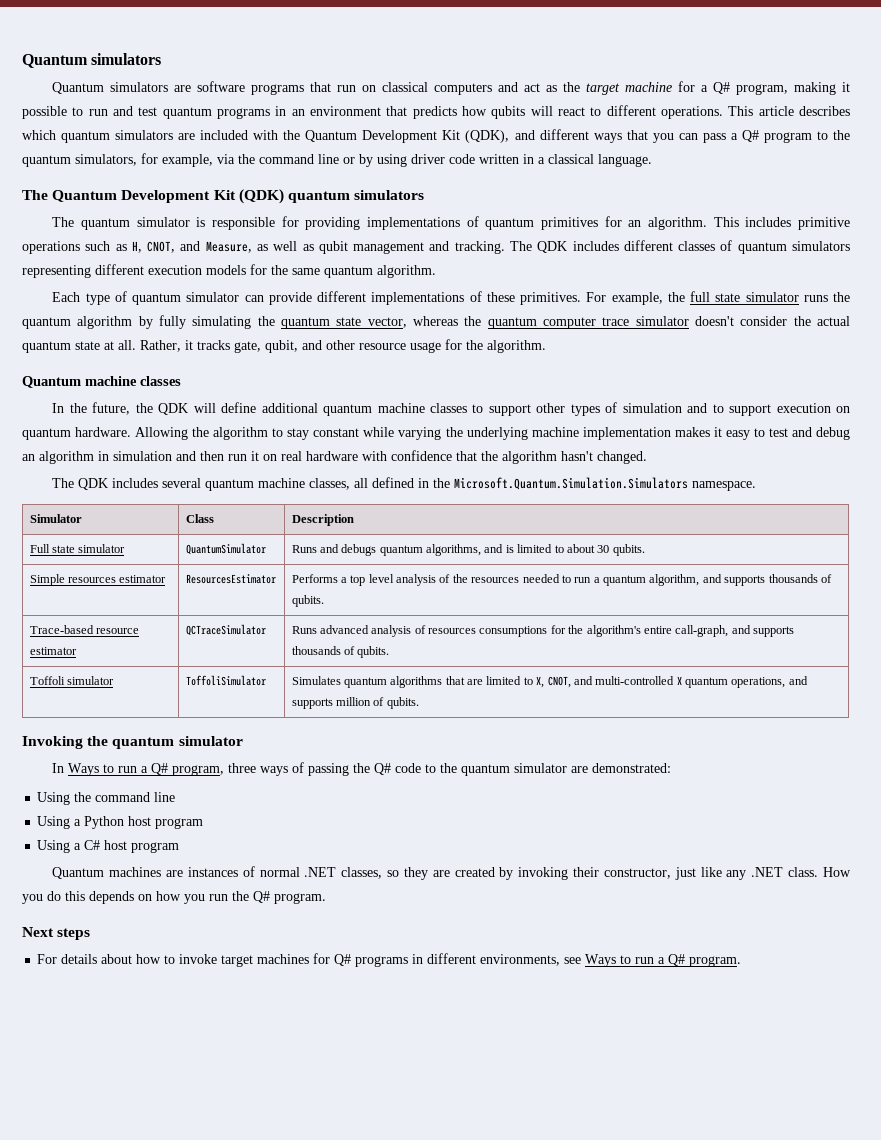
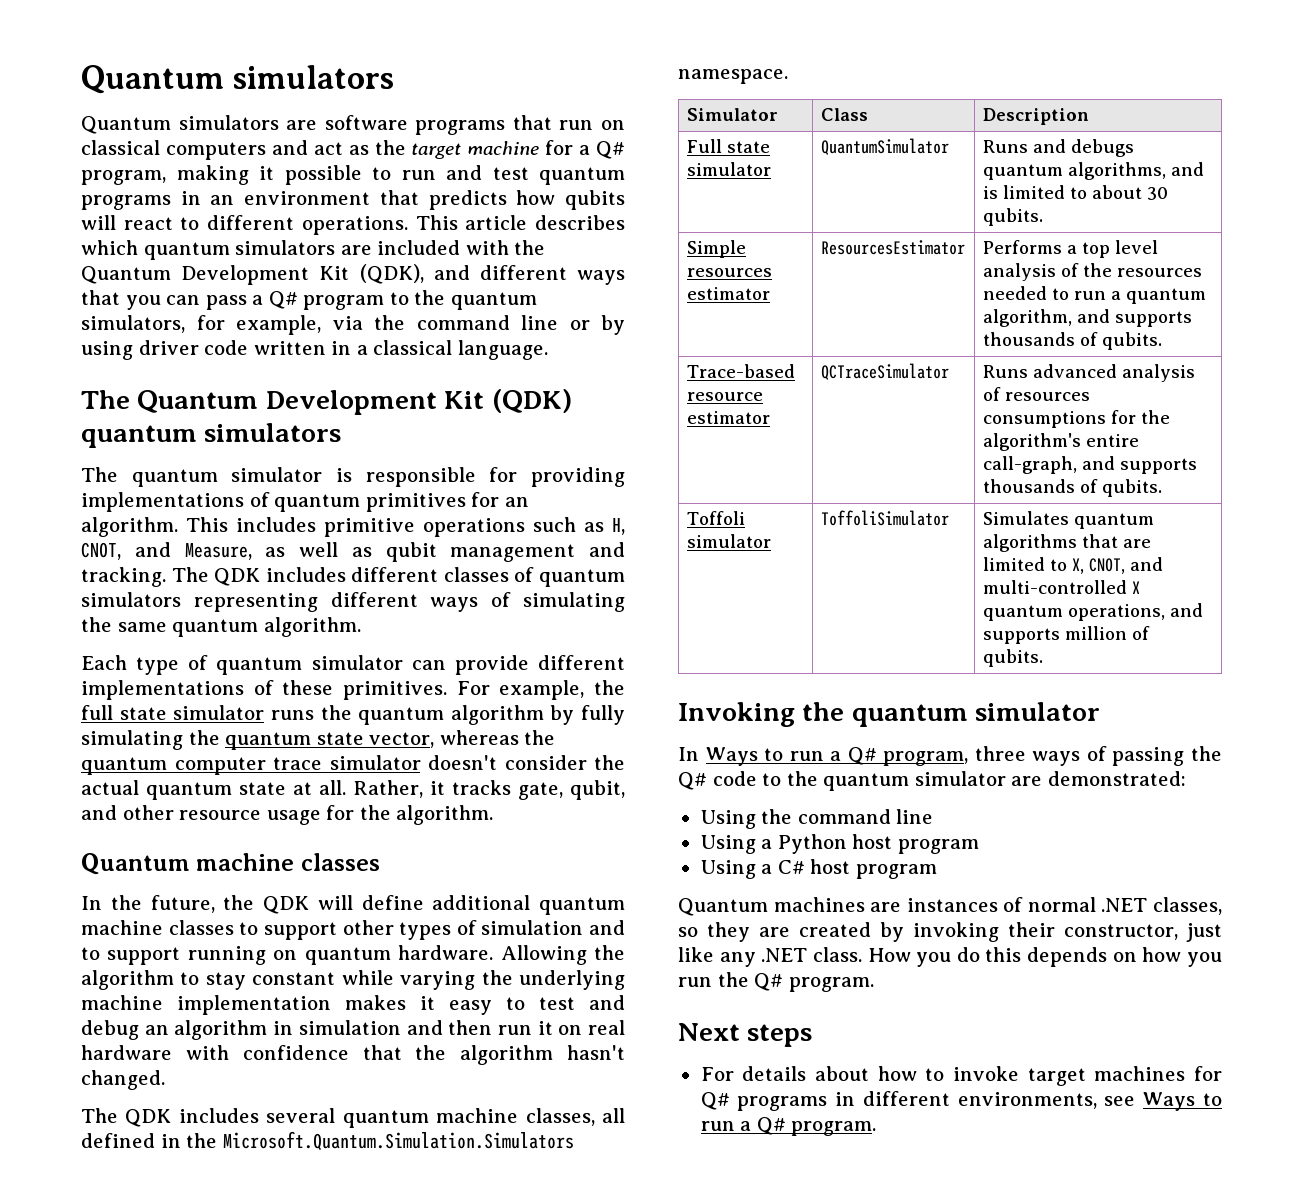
- The QDK includes different classes of quantum simulators representing different execution models for the same quantum algorithm.
+ The QDK includes different classes of quantum simulators representing different ways of simulating the same quantum algorithm.
- In the future, the QDK will define additional quantum machine classes to support other types of simulation and to support execution on quantum hardware.
+ In the future, the QDK will define additional quantum machine classes to support other types of simulation and to support running on quantum hardware.

